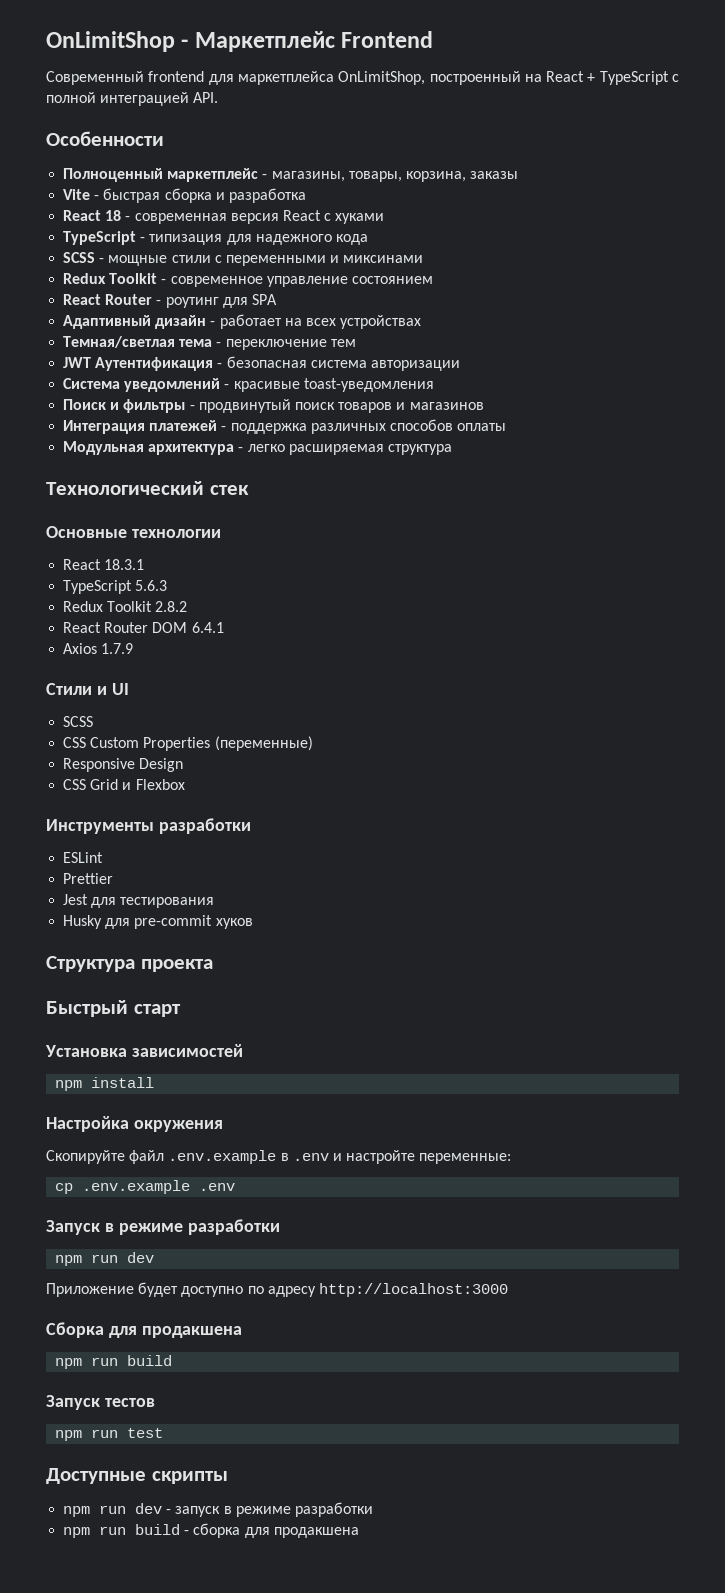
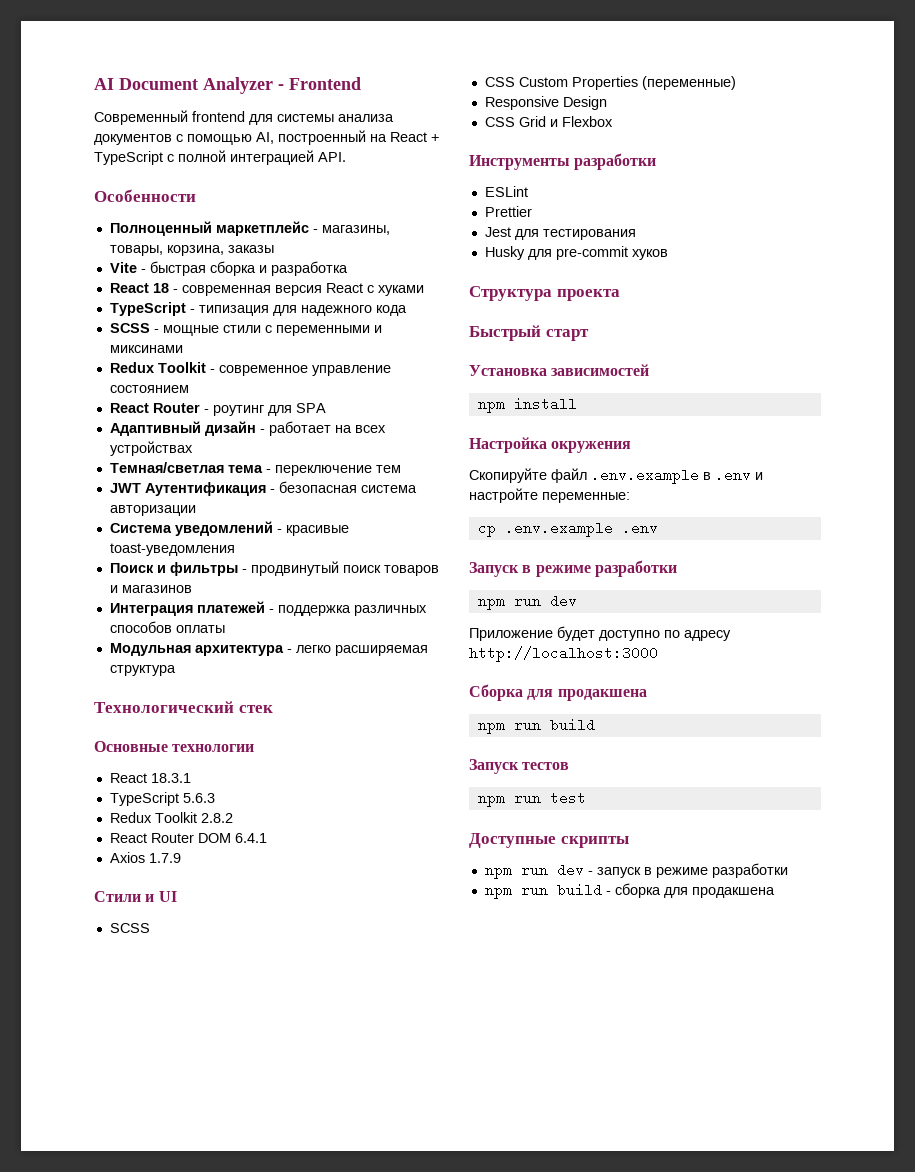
- OnLimitShop - Маркетплейс Frontend
+ AI Document Analyzer - Frontend
- Современный frontend для маркетплейса OnLimitShop, построенный на React + TypeScript с полной интеграцией API.
+ Современный frontend для системы анализа документов с помощью AI, построенный на React + TypeScript с полной интеграцией API.

